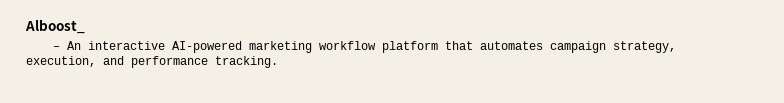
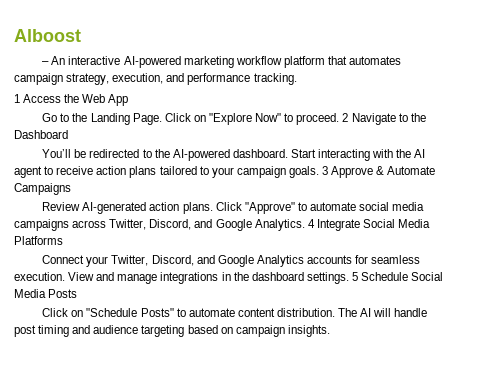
- Alboost_
+ Alboost
+ 1 Access the Web App
+ Go to the Landing Page. Click on "Explore Now" to proceed. 2 Navigate to the Dashboard
+ You’ll be redirected to the AI-powered dashboard. Start interacting with the AI agent to receive action plans tailored to your campaign goals. 3 Approve & Automate Campaigns
+ Review AI-generated action plans. Click "Approve" to automate social media campaigns across Twitter, Discord, and Google Analytics. 4 Integrate Social Media Platforms
+ Connect your Twitter, Discord, and Google Analytics accounts for seamless execution. View and manage integrations in the dashboard settings. 5 Schedule Social Media Posts
+ Click on "Schedule Posts" to automate content distribution. The AI will handle post timing and audience targeting based on campaign insights.

